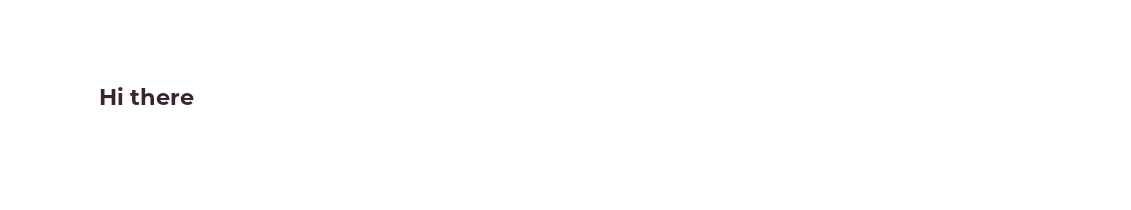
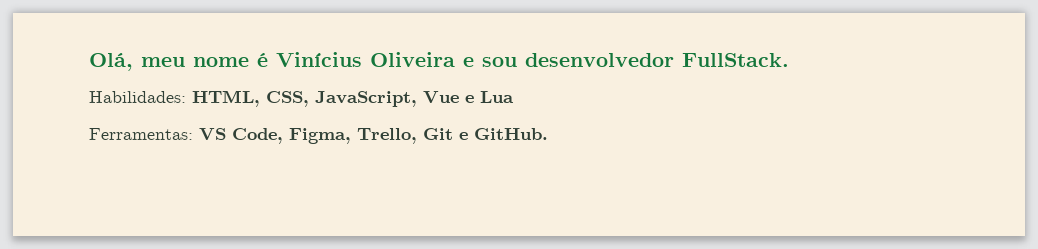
- Hi there
+ Olá, meu nome é Vinícius Oliveira e sou desenvolvedor FullStack.
+ Habilidades: HTML, CSS, JavaScript, Vue e Lua
+ Ferramentas: VS Code, Figma, Trello, Git e GitHub.

